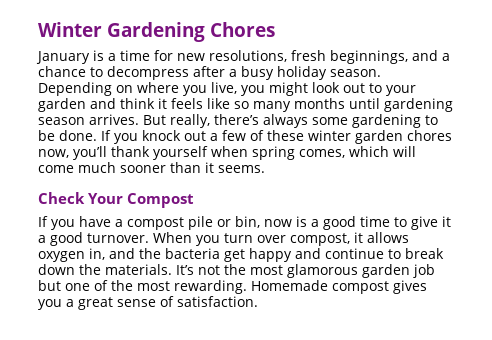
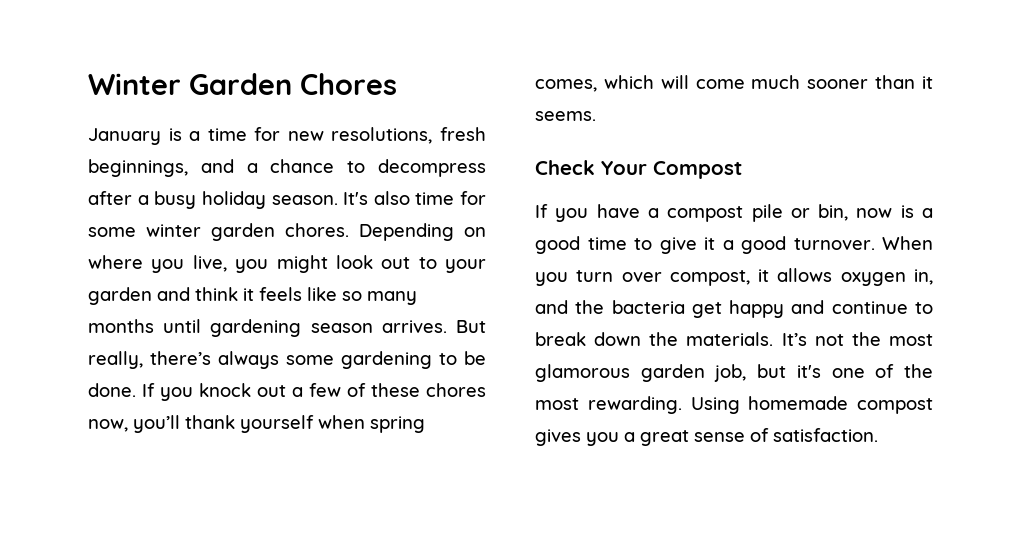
- Winter Gardening Chores
+ Winter Garden Chores
+ It's also time for some winter garden chores.
- If you knock out a few of these winter garden chores now, you’ll thank yourself when spring comes, which will come much sooner than it seems.
+ If you knock out a few of these chores now, you’ll thank yourself when spring comes, which will come much sooner than it seems.
- It’s not the most glamorous garden job but one of the most rewarding.
+ It’s not the most glamorous garden job, but it's one of the most rewarding.
- Homemade compost gives you a great sense of satisfaction.
+ Using homemade compost gives you a great sense of satisfaction.

